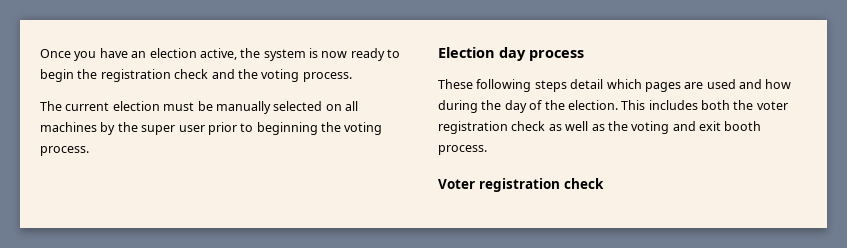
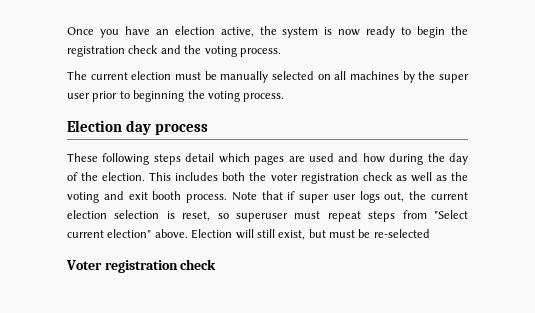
+ Note that if super user logs out, the current election selection is reset, so superuser must repeat steps from "Select current election" above. Election will still exist, but must be re-selected

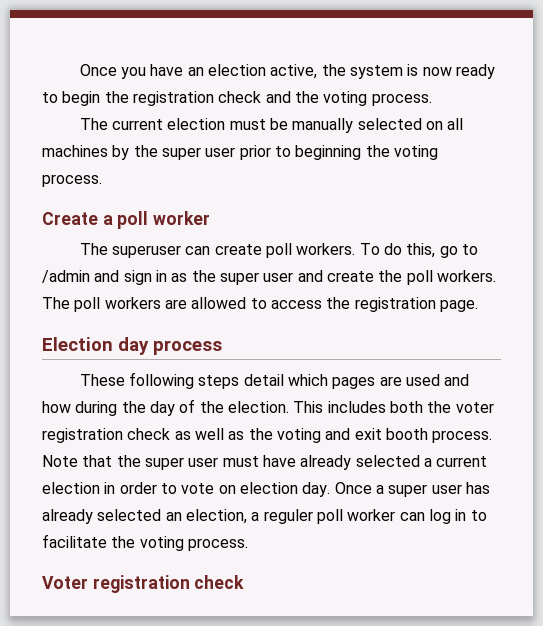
+ Create a poll worker
+ The superuser can create poll workers. To do this, go to /admin and sign in as the super user and create the poll workers. The poll workers are allowed to access the registration page.
- Note that if super user logs out, the current election selection is reset, so superuser must repeat steps from "Select current election" above. Election will still exist, but must be re-selected
+ Note that the super user must have already selected a current election in order to vote on election day. Once a super user has already selected an election, a reguler poll worker can log in to facilitate the voting process.

